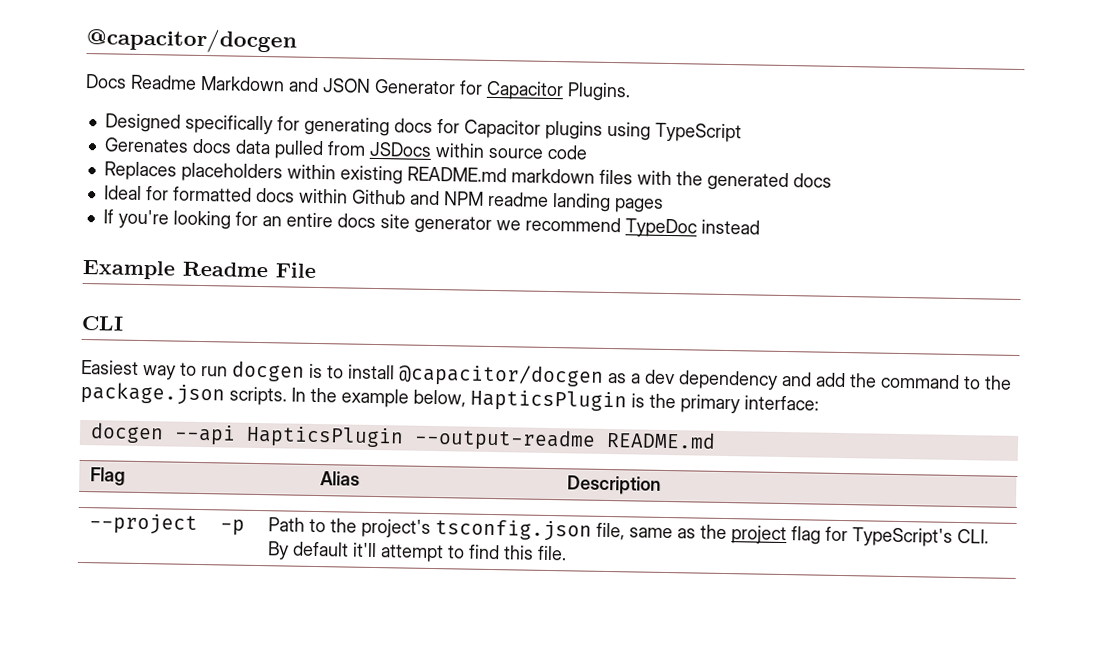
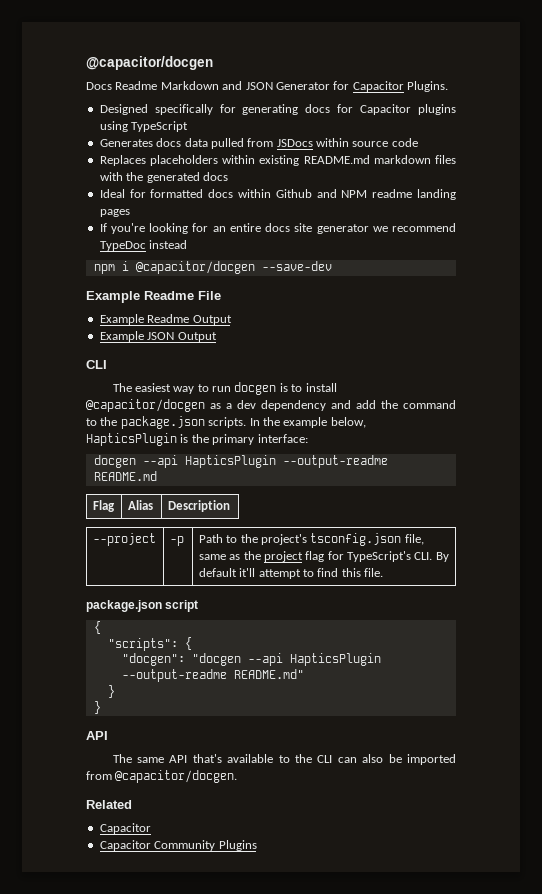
- Gerenates docs data pulled from JSDocs within source code
+ Generates docs data pulled from JSDocs within source code
+ npm i @capacitor/docgen --save-dev
+ Example Readme Output
+ Example JSON Output
- Easiest way to run docgen is to install @capacitor/docgen as a dev dependency and add the command to the package.json scripts.
+ The easiest way to run docgen is to install @capacitor/docgen as a dev dependency and add the command to the package.json scripts.
+ package.json script
+ {
+ "scripts": {
+ "docgen": "docgen --api HapticsPlugin --output-readme README.md"
+ }
+ }
+ API
+ The same API that's available to the CLI can also be imported from @capacitor/docgen.
+ Related
+ Capacitor
+ Capacitor Community Plugins

